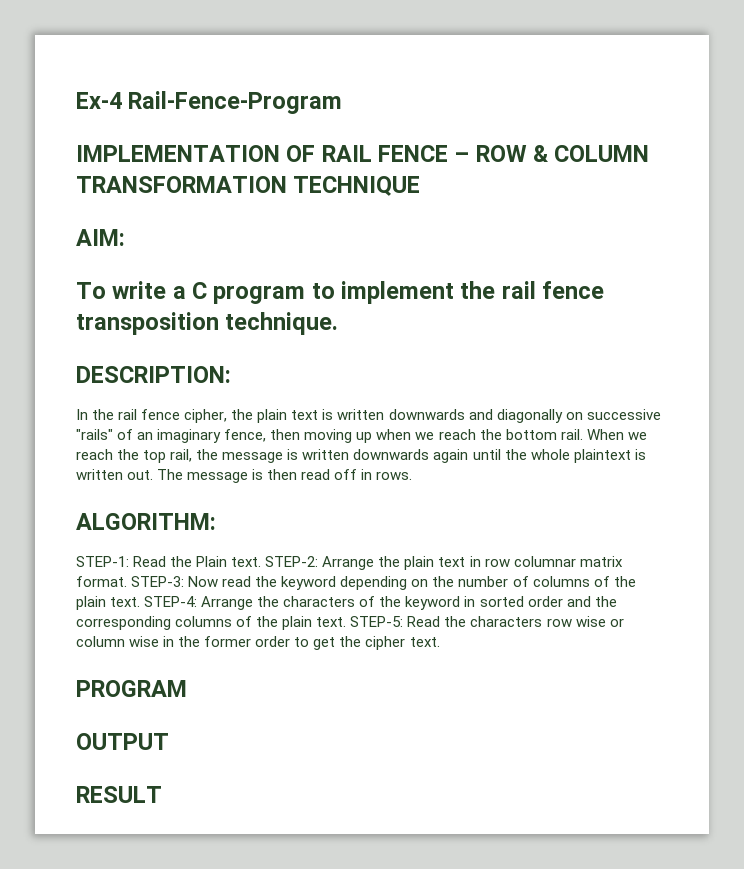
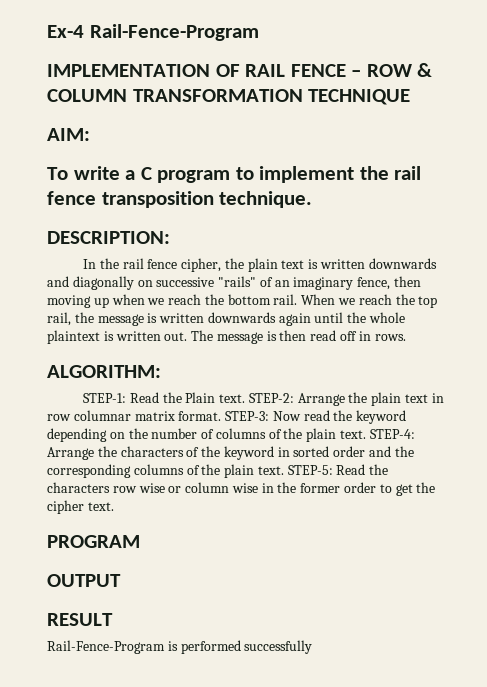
+ Rail-Fence-Program is performed successfully

